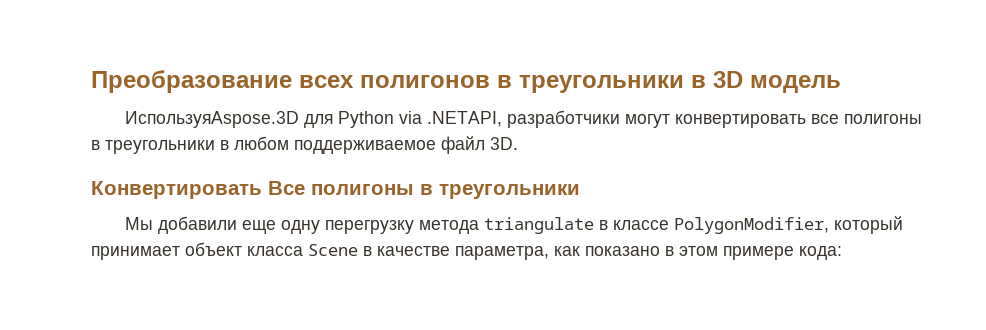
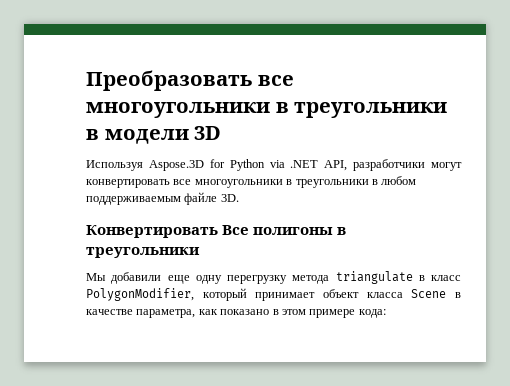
- Преобразование всех полигонов в треугольники в 3D модель
- ИспользуяAspose.3D для Python via .NETAPI, разработчики могут конвертировать все полигоны в треугольники в любом поддерживаемое файл 3D.
+ Преобразовать все многоугольники в треугольники в модели 3D
+ Используя Aspose.3D for Python via .NET API, разработчики могут конвертировать все многоугольники в треугольники в любом поддерживаемым файле 3D.
- Мы добавили еще одну перегрузку метода triangulate в классе PolygonModifier, который принимает объект класса Scene в качестве параметра, как показано в этом примере кода:
+ Мы добавили еще одну перегрузку метода triangulate в класс PolygonModifier, который принимает объект класса Scene в качестве параметра, как показано в этом примере кода:

